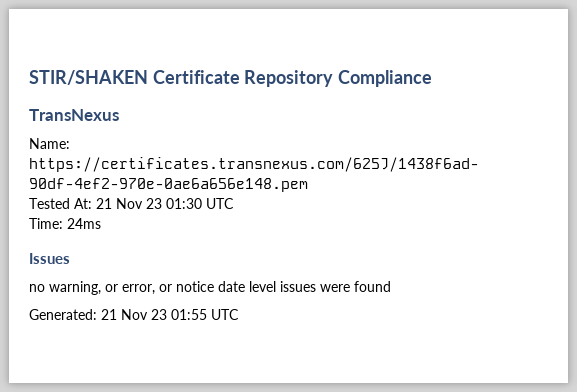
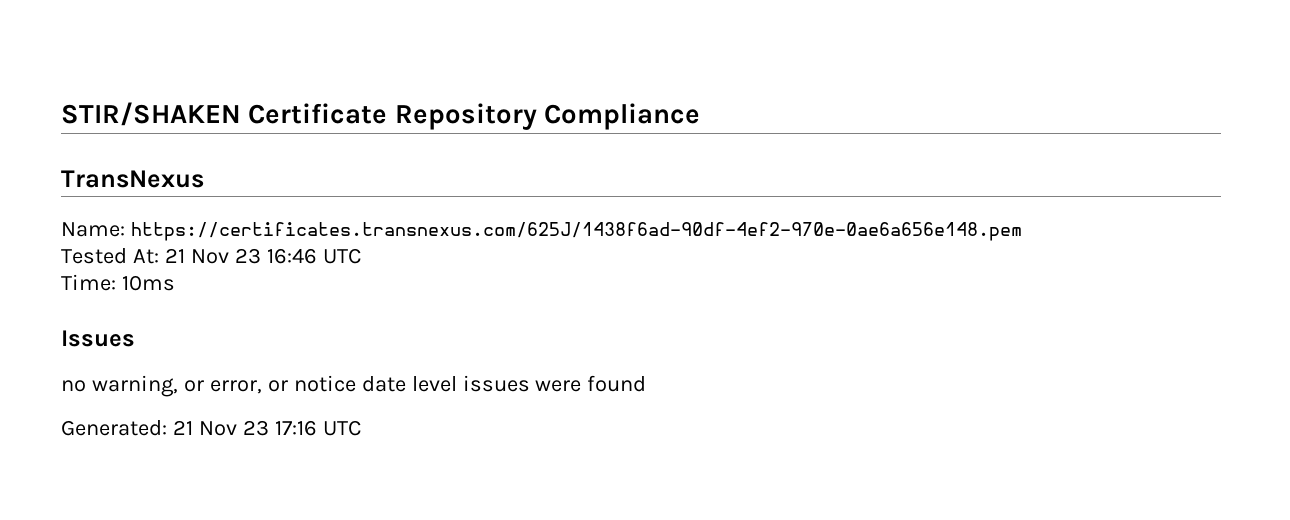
- Tested At: 21 Nov 23 01:30 UTC
+ Tested At: 21 Nov 23 16:46 UTC
- Time: 24ms
+ Time: 10ms
- Generated: 21 Nov 23 01:55 UTC
+ Generated: 21 Nov 23 17:16 UTC

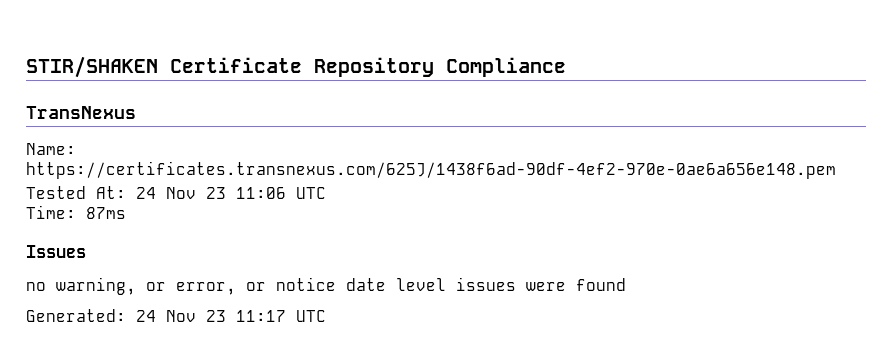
- Tested At: 21 Nov 23 16:46 UTC
+ Tested At: 24 Nov 23 11:06 UTC
- Time: 10ms
+ Time: 87ms
- Generated: 21 Nov 23 17:16 UTC
+ Generated: 24 Nov 23 11:17 UTC

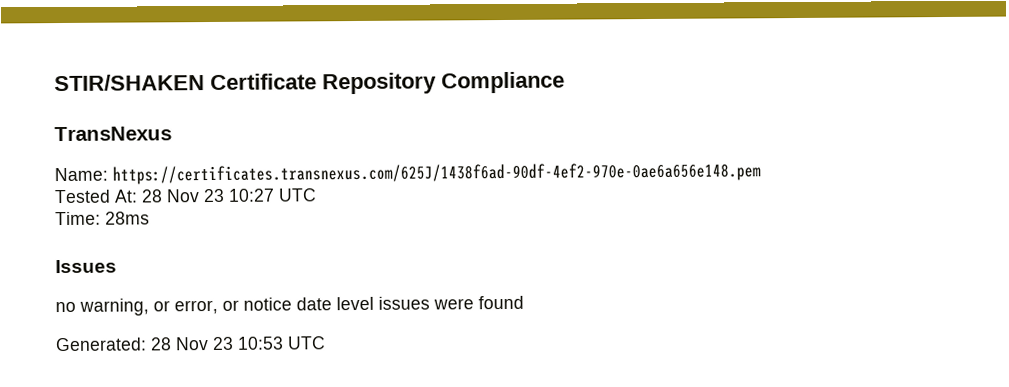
- Tested At: 24 Nov 23 11:06 UTC
+ Tested At: 28 Nov 23 10:27 UTC
- Time: 87ms
+ Time: 28ms
- Generated: 24 Nov 23 11:17 UTC
+ Generated: 28 Nov 23 10:53 UTC

